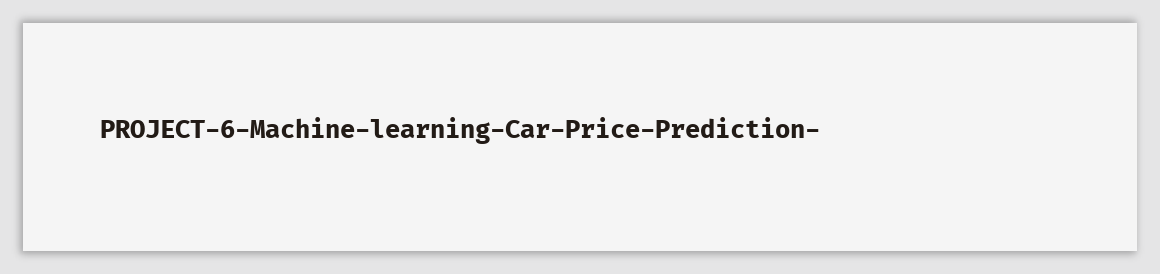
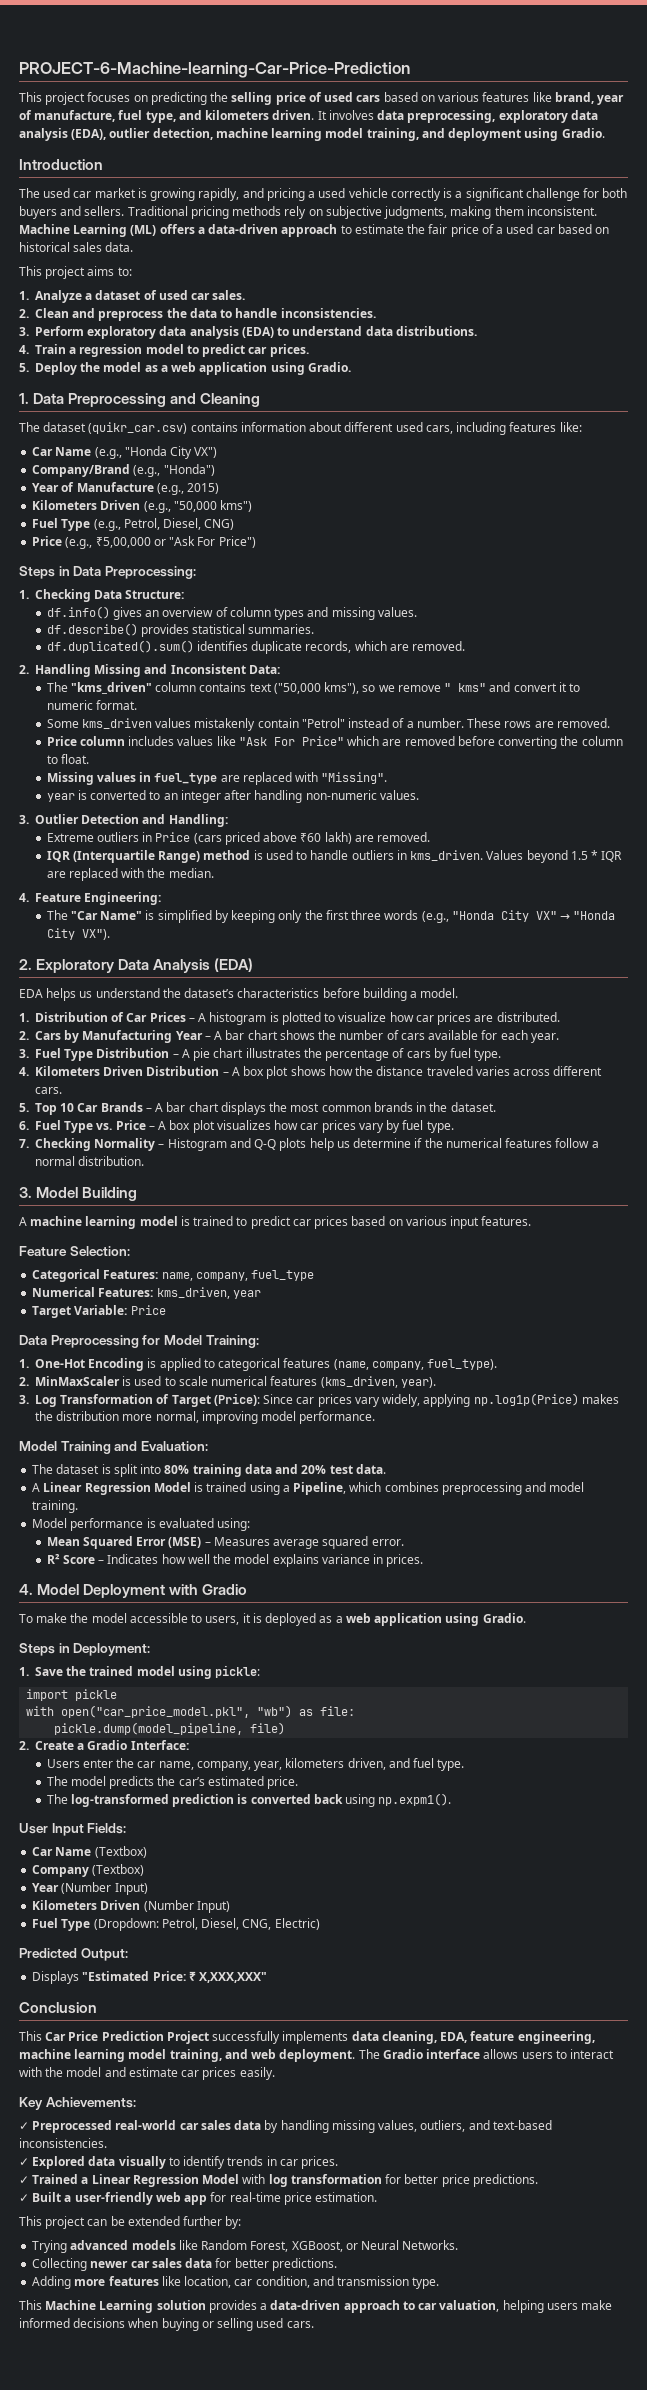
- PROJECT-6-Machine-learning-Car-Price-Prediction-
+ PROJECT-6-Machine-learning-Car-Price-Prediction
+ This project focuses on predicting the selling price of used cars based on various features like brand, year of manufacture, fuel type, and kilometers driven. It involves data preprocessing, exploratory data analysis (EDA), outlier detection, machine learning model training, and deployment using Gradio.
+ Introduction
+ The used car market is growing rapidly, and pricing a used vehicle correctly is a significant challenge for both buyers and sellers. Traditional pricing methods rely on subjective judgments, making them inconsistent. Machine Learning (ML) offers a data-driven approach to estimate the fair price of a used car based on historical sales data.
+ This project aims to:
+ 1. Analyze a dataset of used car sales.
+ 2. Clean and preprocess the data to handle inconsistencies.
+ 3. Perform exploratory data analysis (EDA) to understand data distributions.
+ 4. Train a regression model to predict car prices.
+ 5. Deploy the model as a web application using Gradio.
+ 1. Data Preprocessing and Cleaning
+ The dataset (quikr_car.csv) contains information about different used cars, including features like:
+ Car Name (e.g., "Honda City VX")
+ Company/Brand (e.g., "Honda")
+ Year of Manufacture (e.g., 2015)
+ Kilometers Driven (e.g., "50,000 kms")
+ Fuel Type (e.g., Petrol, Diesel, CNG)
+ Price (e.g., ₹5,00,000 or "Ask For Price")
+ Steps in Data Preprocessing:
+ 1. Checking Data Structure:
+ df.info() gives an overview of column types and missing values.
+ df.describe() provides statistical summaries.
+ df.duplicated().sum() identifies duplicate records, which are removed.
+ 2. Handling Missing and Inconsistent Data:
+ The "kms_driven" column contains text ("50,000 kms"), so we remove " kms" and convert it to numeric format.
+ Some kms_driven values mistakenly contain "Petrol" instead of a number. These rows are removed.
+ Price column includes values like "Ask For Price" which are removed before converting the column to float.
+ Missing values in fuel_type are replaced with "Missing".
+ year is converted to an integer after handling non-numeric values.
+ 3. Outlier Detection and Handling:
+ Extreme outliers in Price (cars priced above ₹60 lakh) are removed.
+ IQR (Interquartile Range) method is used to handle outliers in kms_driven. Values beyond 1.5 * IQR are replaced with the median.
+ 4. Feature Engineering:
+ The "Car Name" is simplified by keeping only the first three words (e.g., "Honda City VX" → "Honda City VX").
+ 2. Exploratory Data Analysis (EDA)
+ EDA helps us understand the dataset’s characteristics before building a model.
+ 1. Distribution of Car Prices – A histogram is plotted to visualize how car prices are distributed.
+ 2. Cars by Manufacturing Year – A bar chart shows the number of cars available for each year.
+ 3. Fuel Type Distribution – A pie chart illustrates the percentage of cars by fuel type.
+ 4. Kilometers Driven Distribution – A box plot shows how the distance traveled varies across different cars.
+ 5. Top 10 Car Brands – A bar chart displays the most common brands in the dataset.
+ 6. Fuel Type vs. Price – A box plot visualizes how car prices vary by fuel type.
+ 7. Checking Normality – Histogram and Q-Q plots help us determine if the numerical features follow a normal distribution.
+ 3. Model Building
+ A machine learning model is trained to predict car prices based on various input features.
+ Feature Selection:
+ Categorical Features: name, company, fuel_type
+ Numerical Features: kms_driven, year
+ Target Variable: Price
+ Data Preprocessing for Model Training:
+ 1. One-Hot Encoding is applied to categorical features (name, company, fuel_type).
+ 2. MinMaxScaler is used to scale numerical features (kms_driven, year).
+ 3. Log Transformation of Target (Price): Since car prices vary widely, applying np.log1p(Price) makes the distribution more normal, improving model performance.
+ Model Training and Evaluation:
+ The dataset is split into 80% training data and 20% test data.
+ A Linear Regression Model is trained using a Pipeline, which combines preprocessing and model training.
+ Model performance is evaluated using:
+ Mean Squared Error (MSE) – Measures average squared error.
+ R² Score – Indicates how well the model explains variance in prices.
+ 4. Model Deployment with Gradio
+ To make the model accessible to users, it is deployed as a web application using Gradio.
+ Steps in Deployment:
+ 1. Save the trained model using pickle:
+ import pickle
+ with open("car_price_model.pkl", "wb") as file:
+ pickle.dump(model_pipeline, file)
+ 2. Create a Gradio Interface:
+ Users enter the car name, company, year, kilometers driven, and fuel type.
+ The model predicts the car’s estimated price.
+ The log-transformed prediction is converted back using np.expm1().
+ User Input Fields:
+ Car Name (Textbox)
+ Company (Textbox)
+ Year (Number Input)
+ Kilometers Driven (Number Input)
+ Fuel Type (Dropdown: Petrol, Diesel, CNG, Electric)
+ Predicted Output:
+ Displays "Estimated Price: ₹ X,XXX,XXX"
+ Conclusion
+ This Car Price Prediction Project successfully implements data cleaning, EDA, feature engineering, machine learning model training, and web deployment. The Gradio interface allows users to interact with the model and estimate car prices easily.
+ Key Achievements:
+ ✓ Preprocessed real-world car sales data by handling missing values, outliers, and text-based inconsistencies.
+ ✓ Explored data visually to identify trends in car prices.
+ ✓ Trained a Linear Regression Model with log transformation for better price predictions.
+ ✓ Built a user-friendly web app for real-time price estimation.
+ This project can be extended further by:
+ Trying advanced models like Random Forest, XGBoost, or Neural Networks.
+ Collecting newer car sales data for better predictions.
+ Adding more features like location, car condition, and transmission type.
+ This Machine Learning solution provides a data-driven approach to car valuation, helping users make informed decisions when buying or selling used cars.

